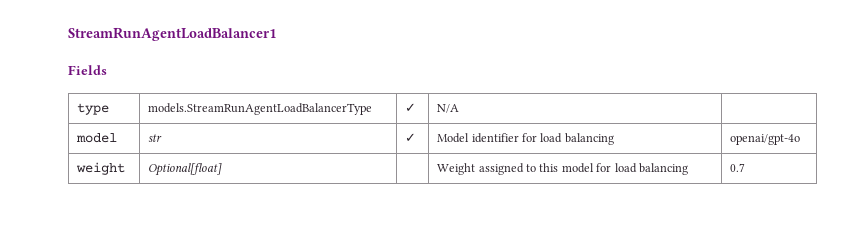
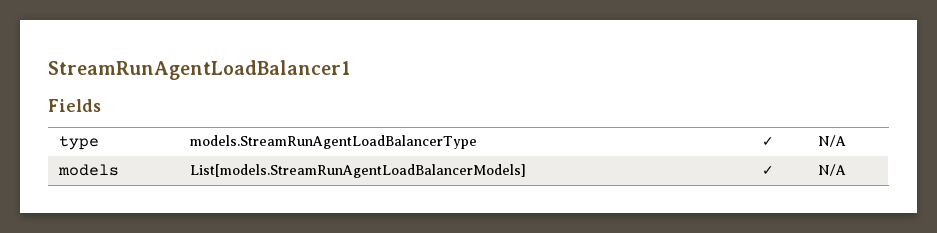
- type | models.StreamRunAgentLoadBalancerType | ✓ | N/A |
- model | str | ✓ | Model identifier for load balancing | openai/gpt-4o
- weight | Optional[float] | | Weight assigned to this model for load balancing | 0.7
+ type | models.StreamRunAgentLoadBalancerType | ✓ | N/A
+ models | List[models.StreamRunAgentLoadBalancerModels] | ✓ | N/A

